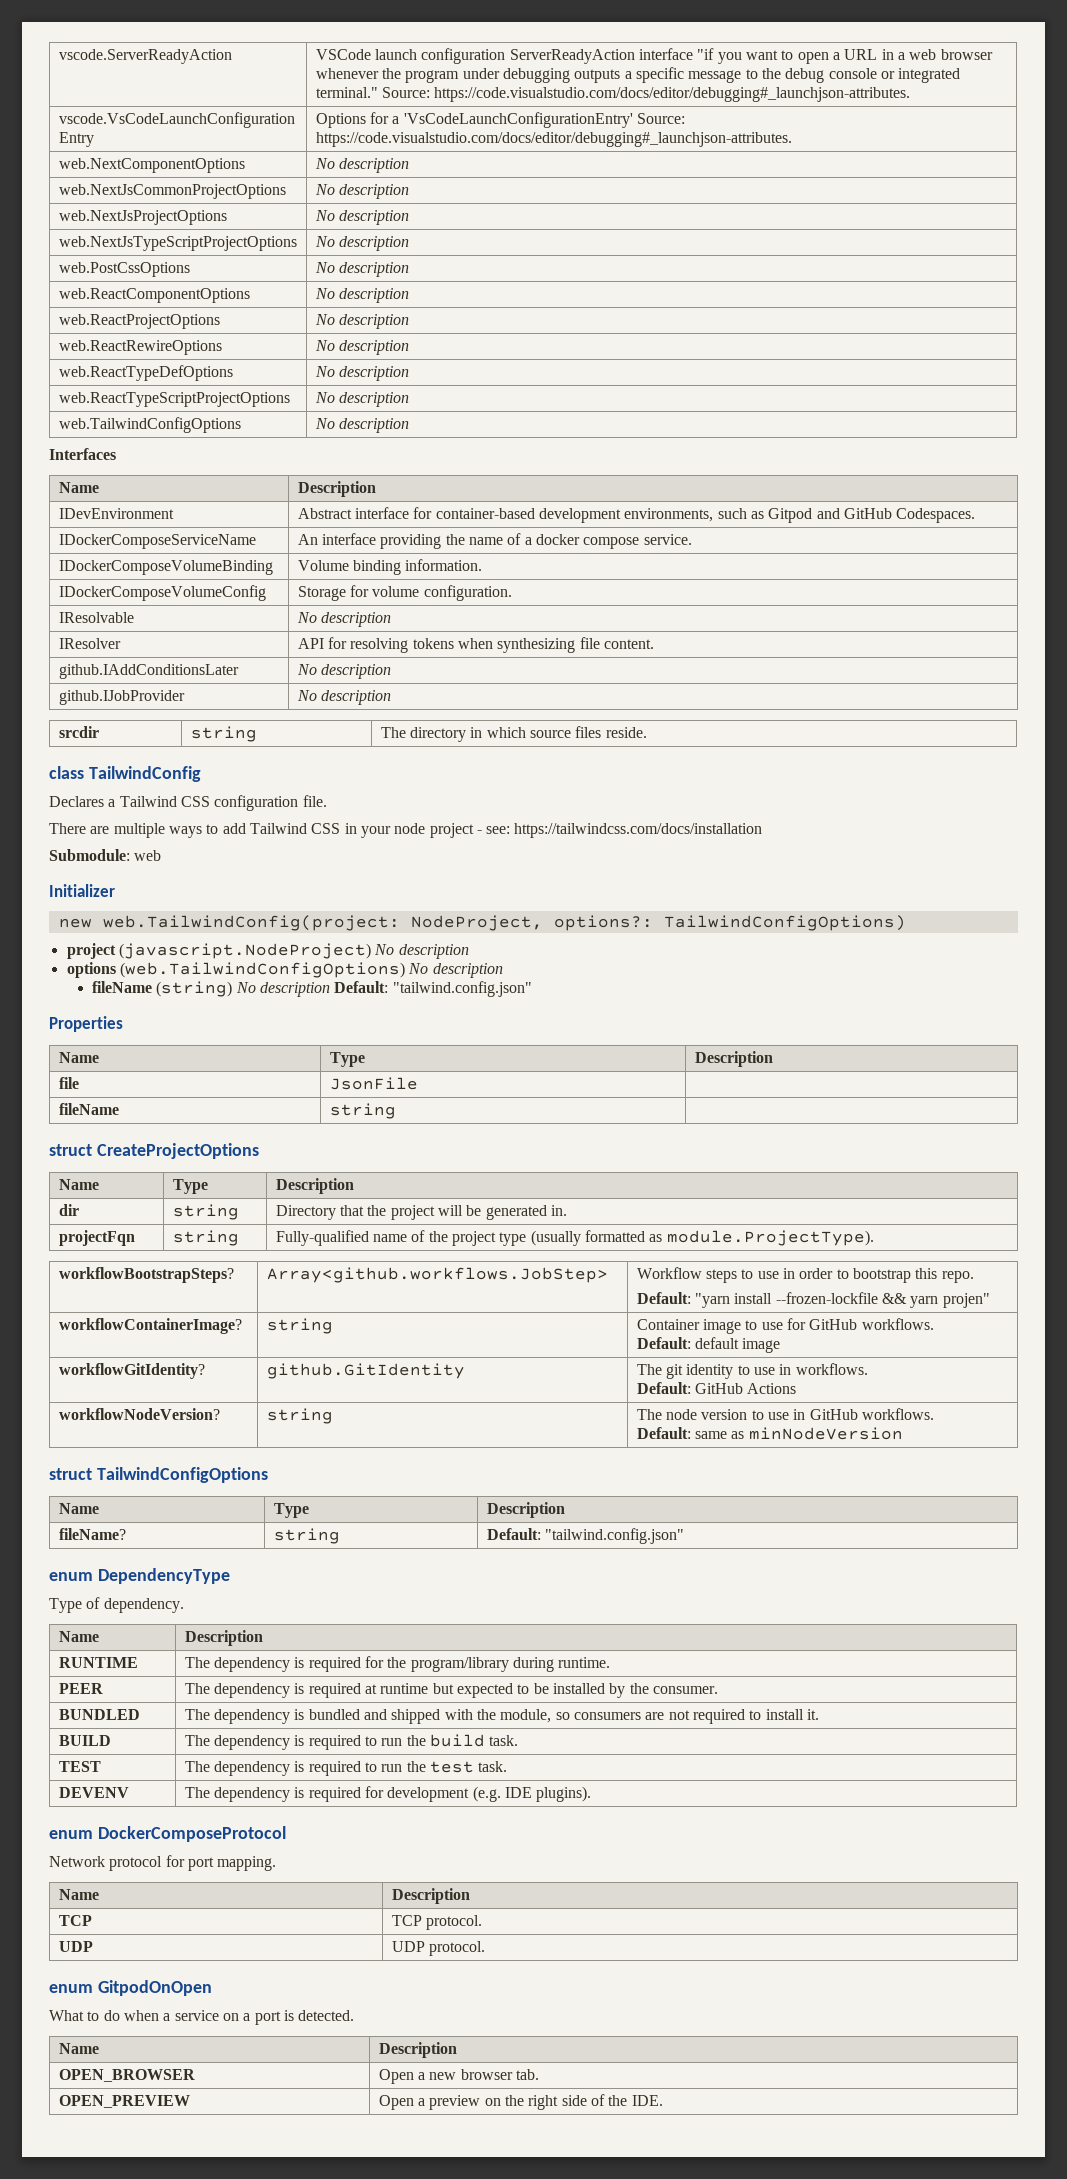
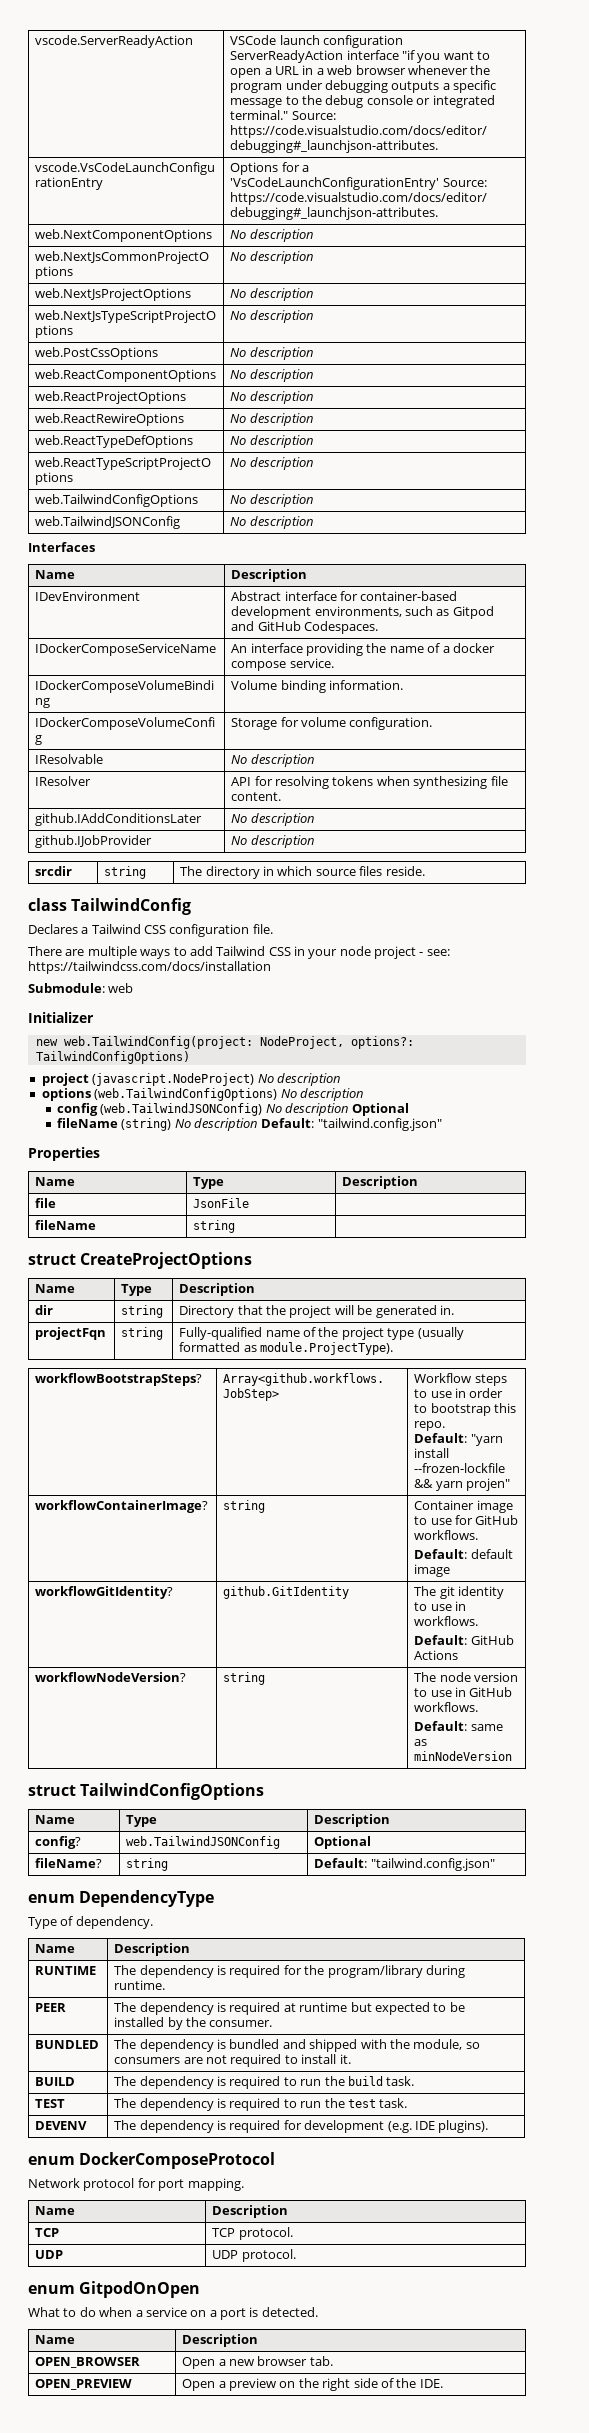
+ web.TailwindJSONConfig | No description
+ config (web.TailwindJSONConfig) No description Optional
+ config? | web.TailwindJSONConfig | Optional

